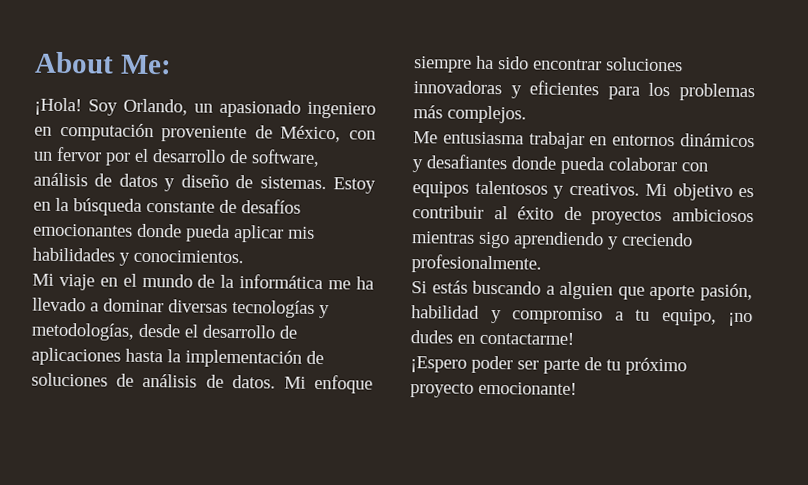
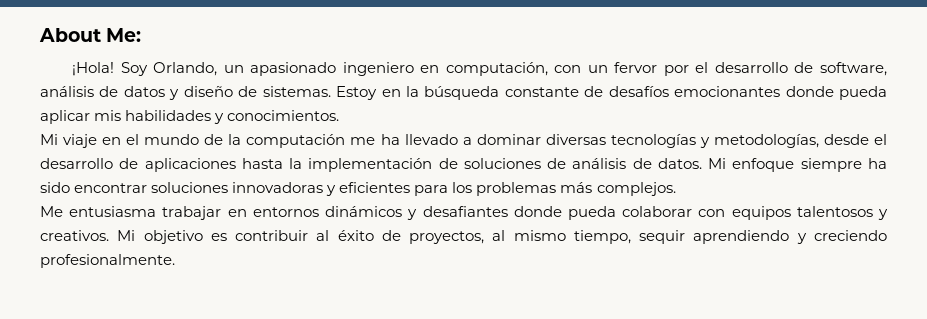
- Soy Orlando, un apasionado ingeniero en computación proveniente de México, con un fervor por el desarrollo de software, análisis de datos y diseño de sistemas.
+ Soy Orlando, un apasionado ingeniero en computación, con un fervor por el desarrollo de software, análisis de datos y diseño de sistemas.
- Mi viaje en el mundo de la informática me ha llevado a dominar diversas tecnologías y metodologías, desde el desarrollo de aplicaciones hasta la implementación de soluciones de análisis de datos.
+ Mi viaje en el mundo de la computación me ha llevado a dominar diversas tecnologías y metodologías, desde el desarrollo de aplicaciones hasta la implementación de soluciones de análisis de datos.
- Mi objetivo es contribuir al éxito de proyectos ambiciosos mientras sigo aprendiendo y creciendo profesionalmente.
+ Mi objetivo es contribuir al éxito de proyectos, al mismo tiempo, sequir aprendiendo y creciendo profesionalmente.
- Si estás buscando a alguien que aporte pasión, habilidad y compromiso a tu equipo, ¡no dudes en contactarme!
- ¡Espero poder ser parte de tu próximo proyecto emocionante!

